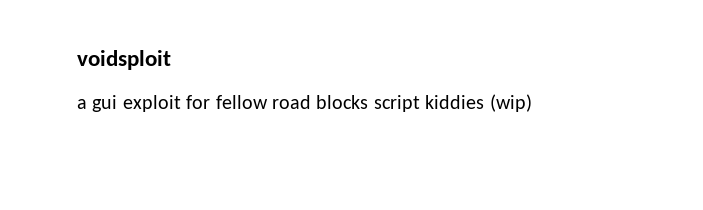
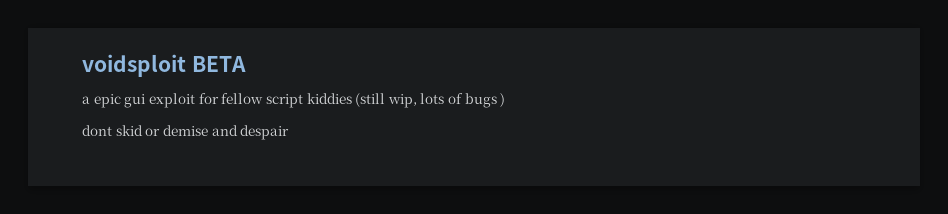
- voidsploit
+ voidsploit BETA
- a gui exploit for fellow road blocks script kiddies (wip)
+ a epic gui exploit for fellow script kiddies (still wip, lots of bugs )
+ dont skid or demise and despair

